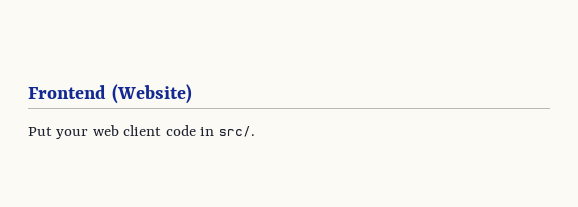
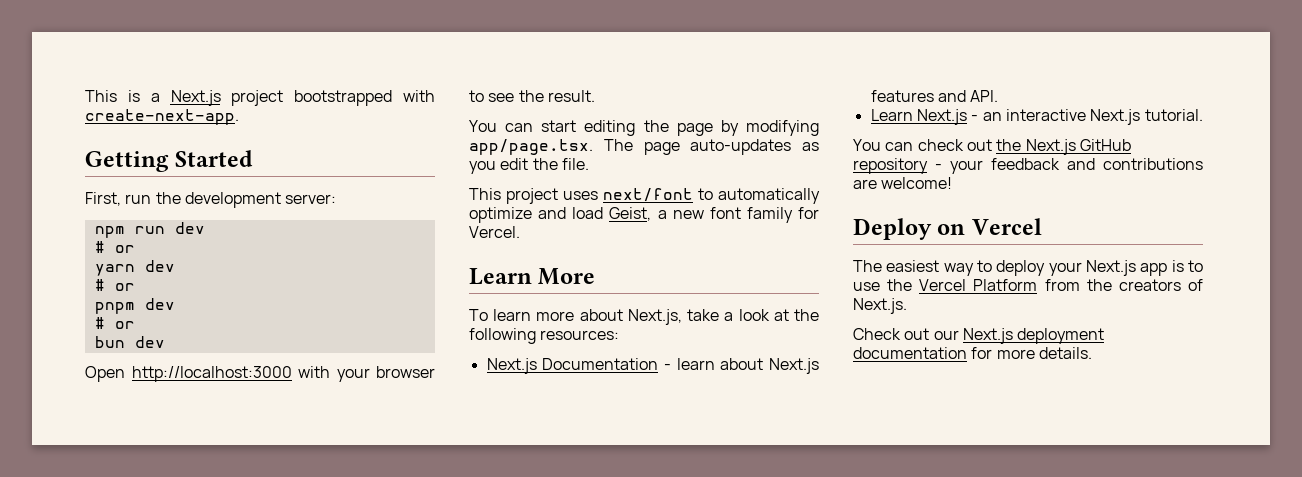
- Frontend (Website)
- Put your web client code in src/.
+ This is a Next.js project bootstrapped with create-next-app.
+ Getting Started
+ First, run the development server:
+ npm run dev
+ # or
+ yarn dev
+ # or
+ pnpm dev
+ # or
+ bun dev
+ Open http://localhost:3000 with your browser to see the result.
+ You can start editing the page by modifying app/page.tsx. The page auto-updates as you edit the file.
+ This project uses next/font to automatically optimize and load Geist, a new font family for Vercel.
+ Learn More
+ To learn more about Next.js, take a look at the following resources:
+ Next.js Documentation - learn about Next.js features and API.
+ Learn Next.js - an interactive Next.js tutorial.
+ You can check out the Next.js GitHub repository - your feedback and contributions are welcome!
+ Deploy on Vercel
+ The easiest way to deploy your Next.js app is to use the Vercel Platform from the creators of Next.js.
+ Check out our Next.js deployment documentation for more details.

